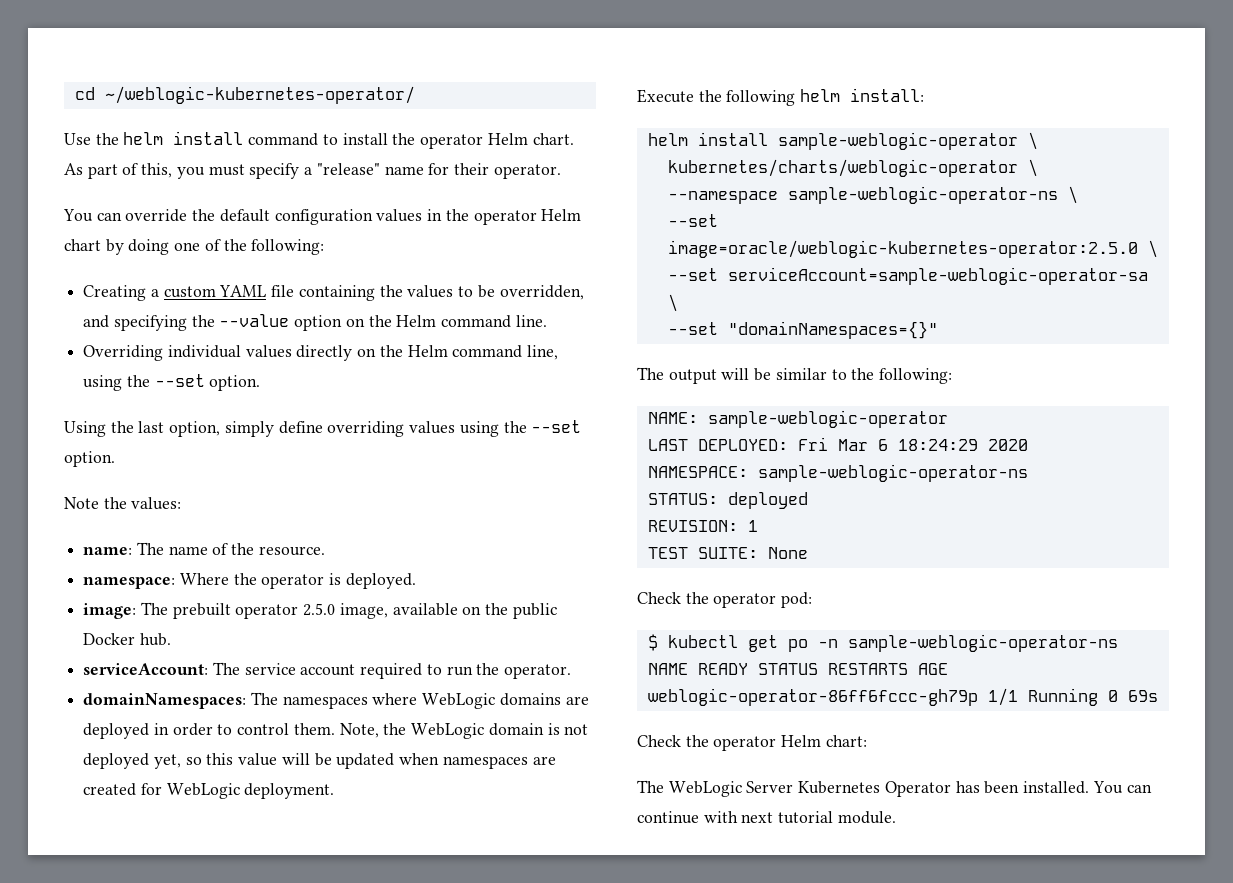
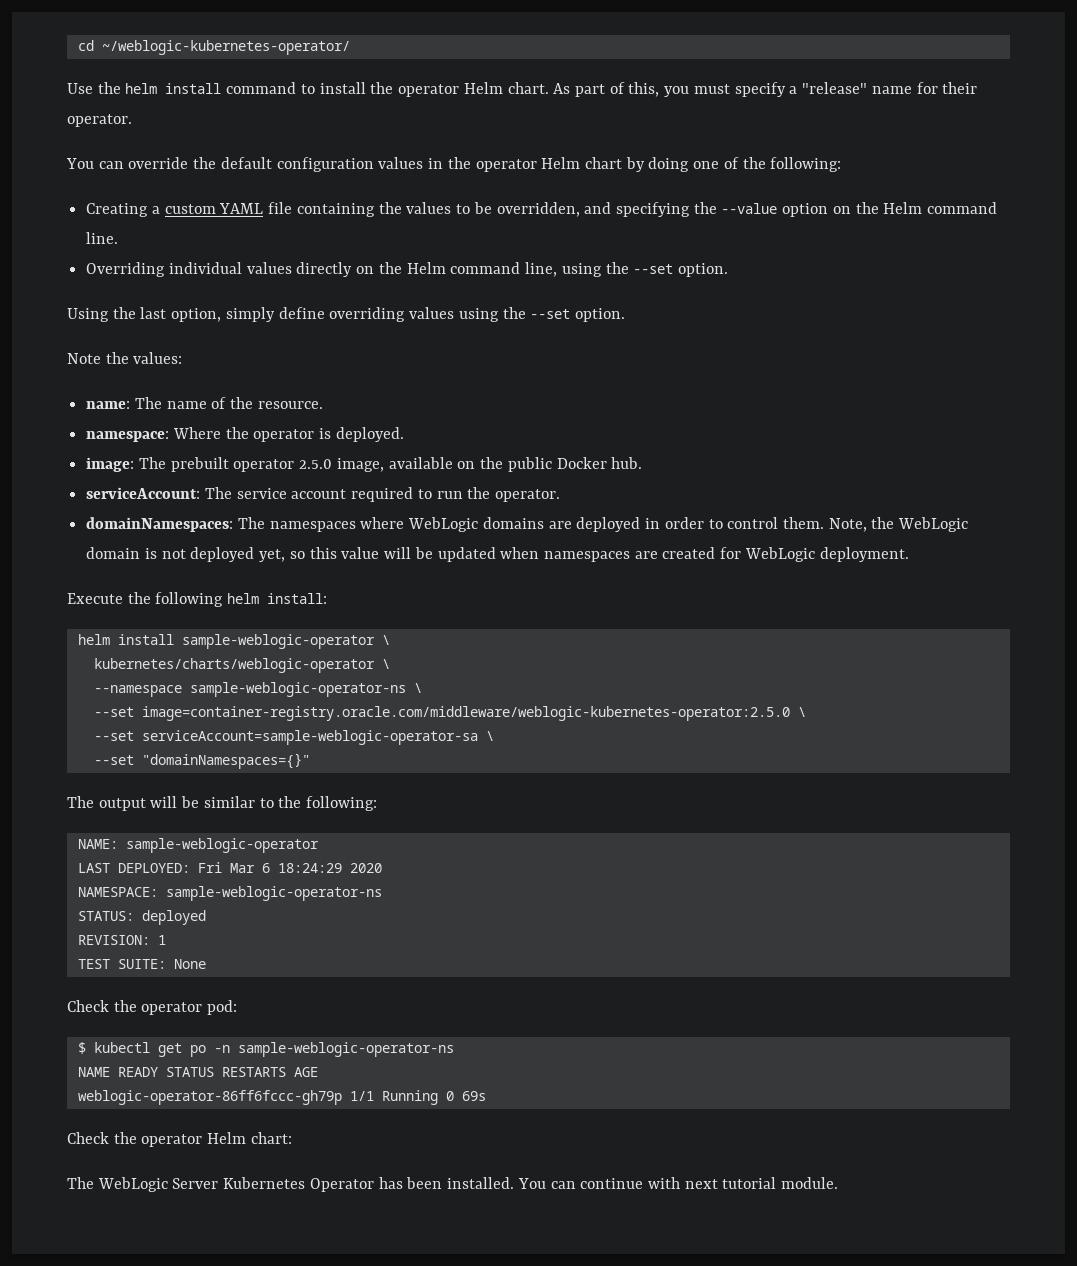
- --set image=oracle/weblogic-kubernetes-operator:2.5.0 \
+ --set image=container-registry.oracle.com/middleware/weblogic-kubernetes-operator:2.5.0 \

